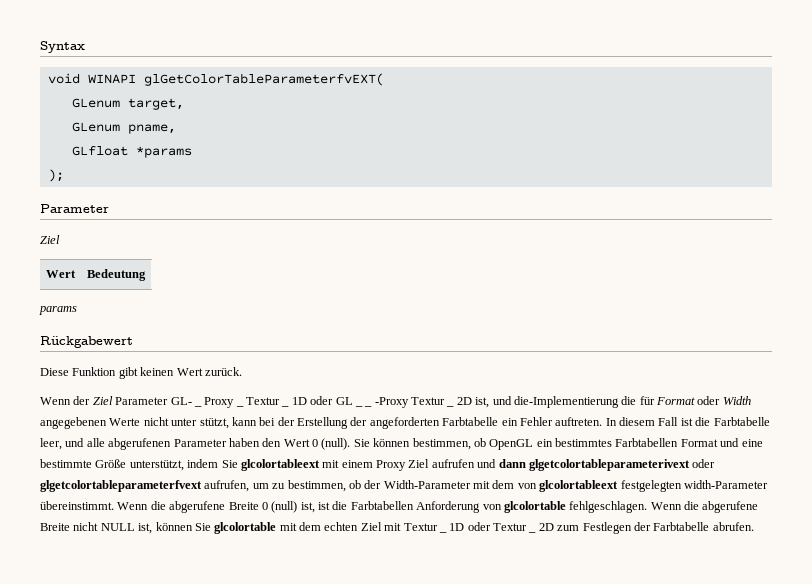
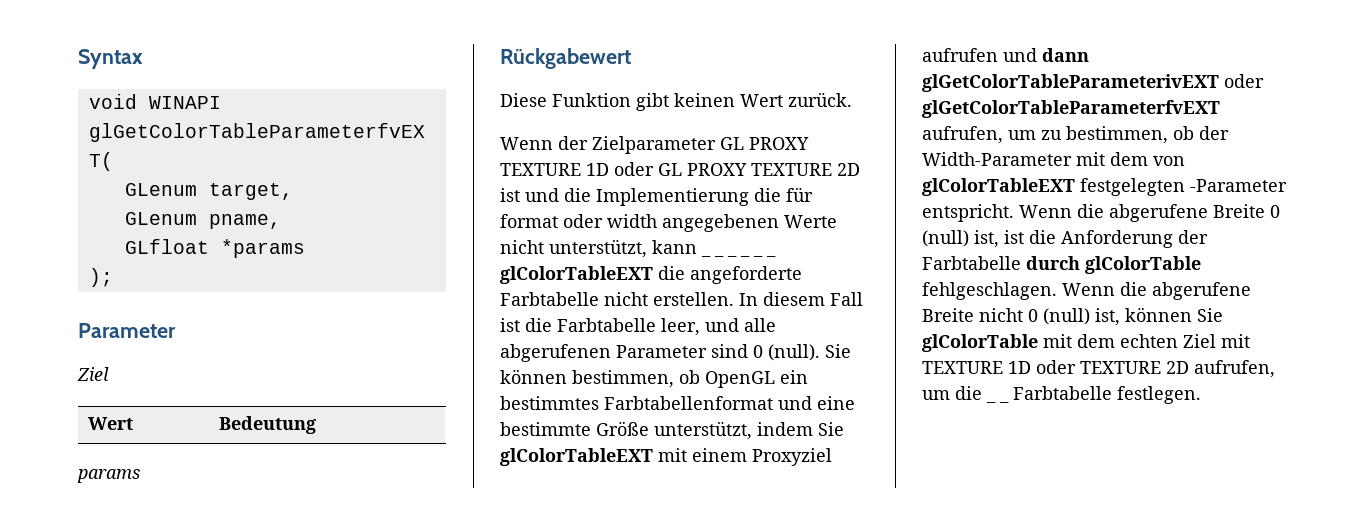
- Wenn der Ziel Parameter GL- _ Proxy _ Textur _ 1D oder GL _ _ -Proxy Textur _ 2D ist, und die-Implementierung die für Format oder Width angegebenen Werte nicht unter stützt, kann bei der Erstellung der angeforderten Farbtabelle ein Fehler auftreten.
+ Wenn der Zielparameter GL PROXY TEXTURE 1D oder GL PROXY TEXTURE 2D ist und die Implementierung die für format oder width angegebenen Werte nicht unterstützt, kann _ _ _ _ _ _ glColorTableEXT die angeforderte Farbtabelle nicht erstellen.
- In diesem Fall ist die Farbtabelle leer, und alle abgerufenen Parameter haben den Wert 0 (null).
+ In diesem Fall ist die Farbtabelle leer, und alle abgerufenen Parameter sind 0 (null).
- Sie können bestimmen, ob OpenGL ein bestimmtes Farbtabellen Format und eine bestimmte Größe unterstützt, indem Sie glcolortableext mit einem Proxy Ziel aufrufen und dann glgetcolortableparameterivext oder glgetcolortableparameterfvext aufrufen, um zu bestimmen, ob der Width-Parameter mit dem von glcolortableext festgelegten width-Parameter übereinstimmt.
+ Sie können bestimmen, ob OpenGL ein bestimmtes Farbtabellenformat und eine bestimmte Größe unterstützt, indem Sie glColorTableEXT mit einem Proxyziel aufrufen und dann glGetColorTableParameterivEXT oder glGetColorTableParameterfvEXT aufrufen, um zu bestimmen, ob der Width-Parameter mit dem von glColorTableEXT festgelegten -Parameter entspricht.
- Wenn die abgerufene Breite 0 (null) ist, ist die Farbtabellen Anforderung von glcolortable fehlgeschlagen.
+ Wenn die abgerufene Breite 0 (null) ist, ist die Anforderung der Farbtabelle durch glColorTable fehlgeschlagen.
- Wenn die abgerufene Breite nicht NULL ist, können Sie glcolortable mit dem echten Ziel mit Textur _ 1D oder Textur _ 2D zum Festlegen der Farbtabelle abrufen.
+ Wenn die abgerufene Breite nicht 0 (null) ist, können Sie glColorTable mit dem echten Ziel mit TEXTURE 1D oder TEXTURE 2D aufrufen, um die _ _ Farbtabelle festlegen.

